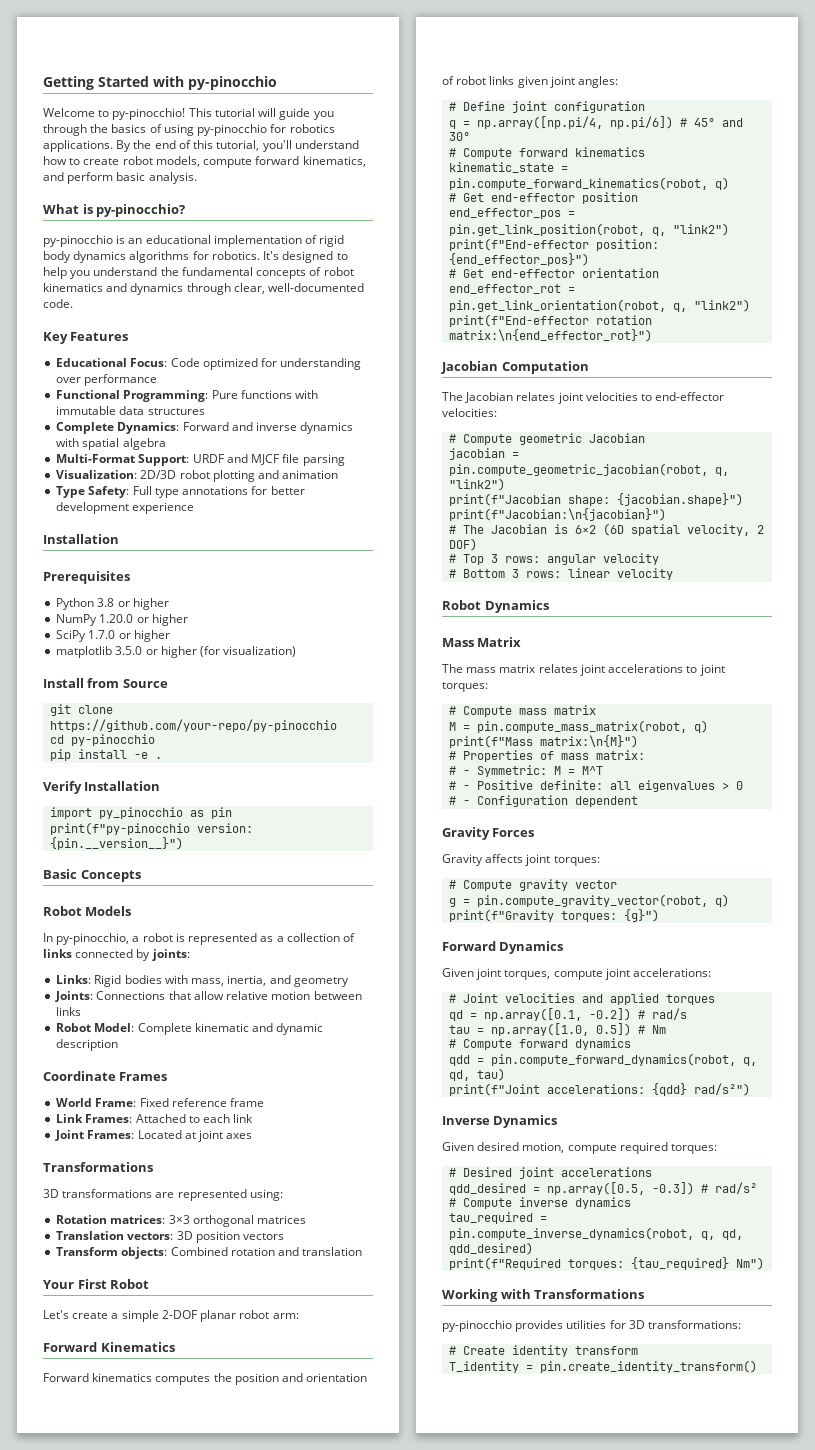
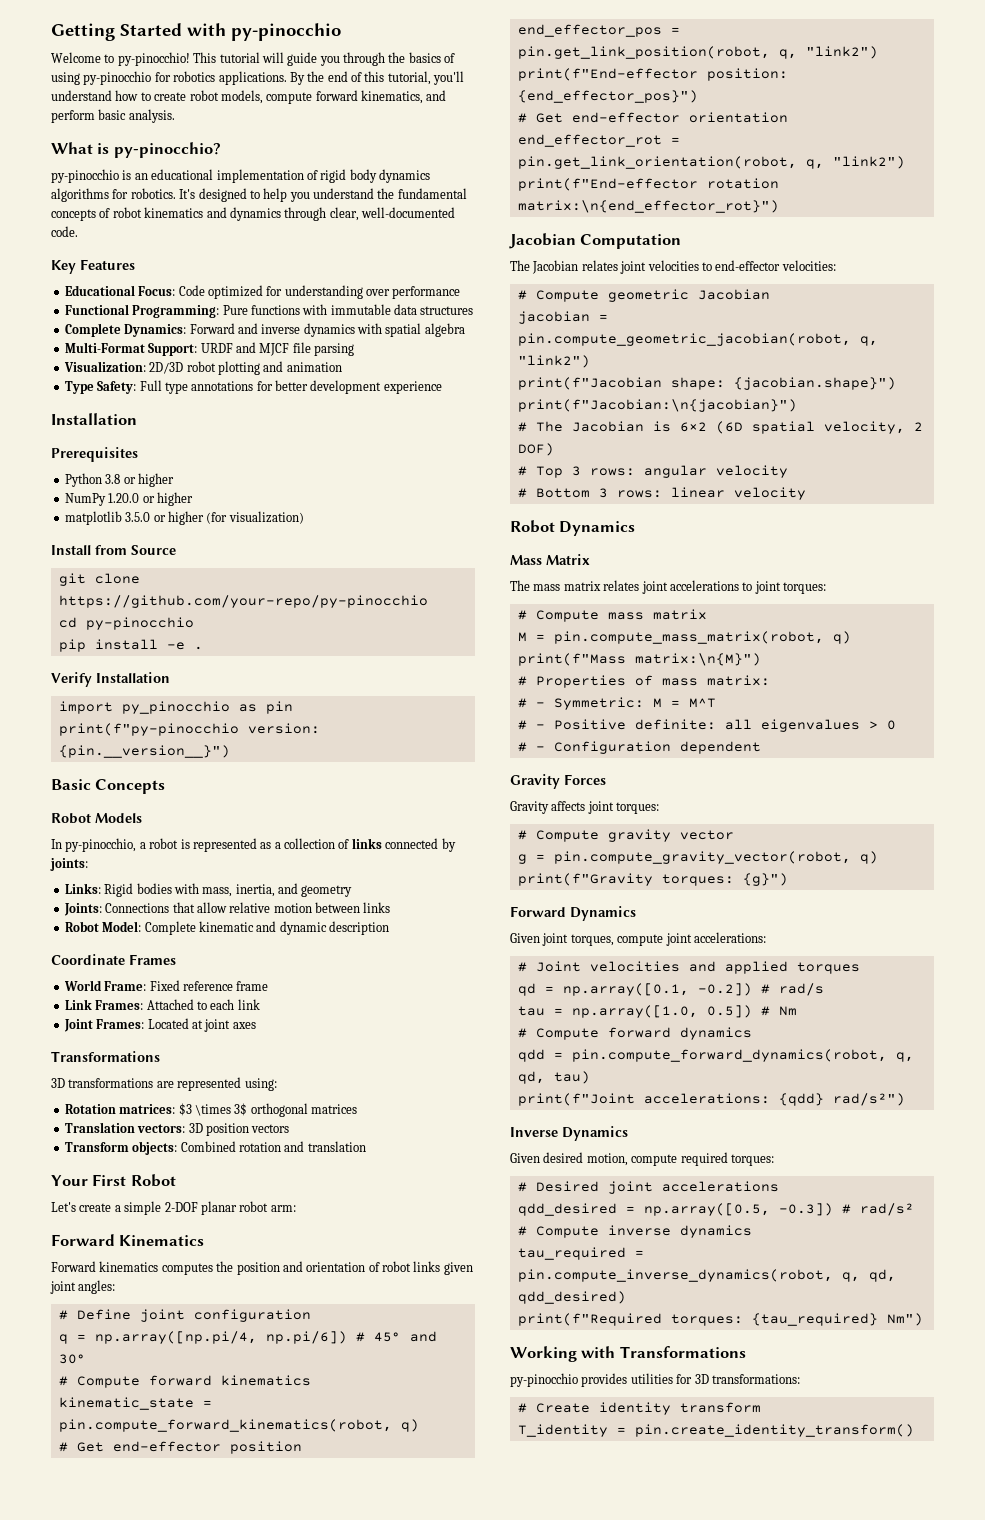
- SciPy 1.7.0 or higher
- Rotation matrices: 3×3 orthogonal matrices
+ Rotation matrices: $3 \times 3$ orthogonal matrices

